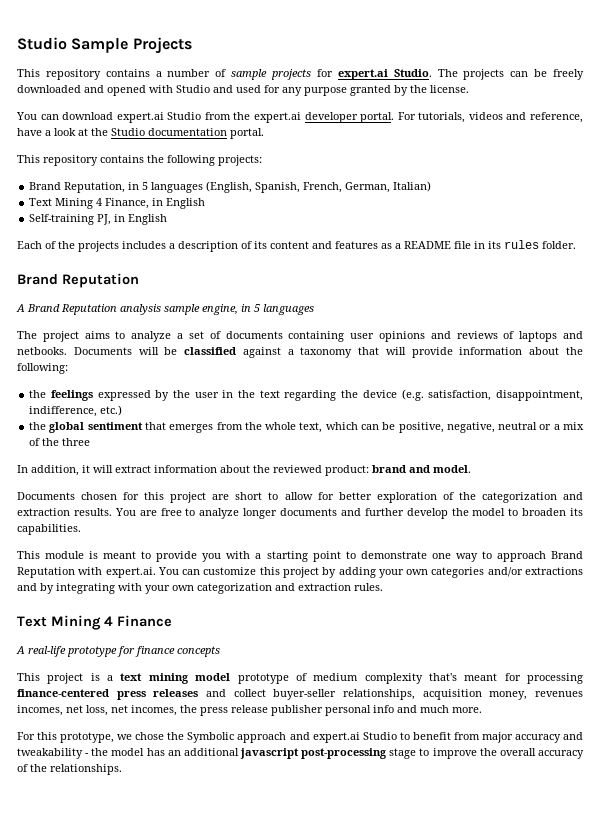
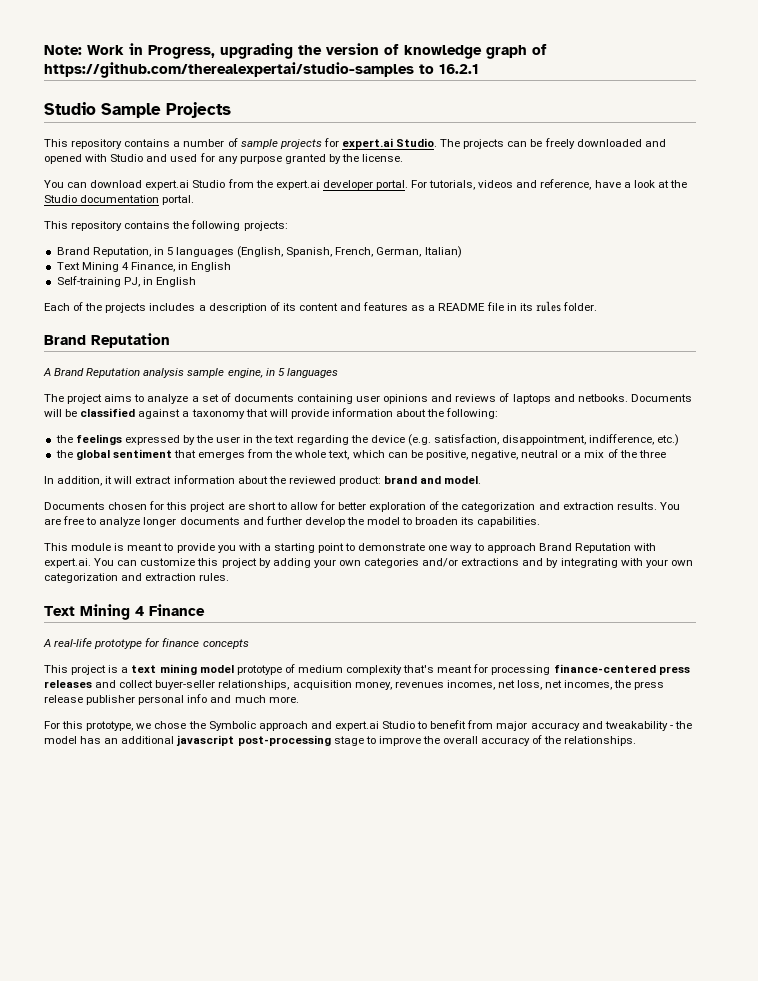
+ Note: Work in Progress, upgrading the version of knowledge graph of https://github.com/therealexpertai/studio-samples to 16.2.1

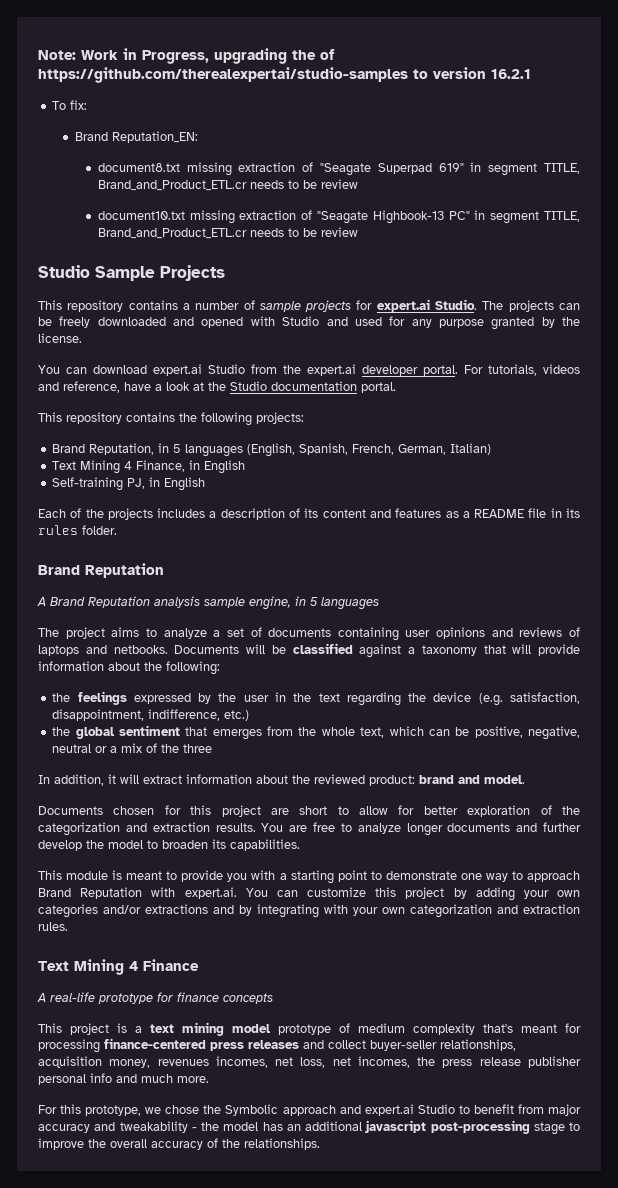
- Note: Work in Progress, upgrading the version of knowledge graph of https://github.com/therealexpertai/studio-samples to 16.2.1
+ Note: Work in Progress, upgrading the of https://github.com/therealexpertai/studio-samples to version 16.2.1
+ To fix:
+ Brand Reputation_EN:
+ document8.txt missing extraction of "Seagate Superpad 619" in segment TITLE, Brand_and_Product_ETL.cr needs to be review
+ document10.txt missing extraction of "Seagate Highbook-13 PC" in segment TITLE, Brand_and_Product_ETL.cr needs to be review

